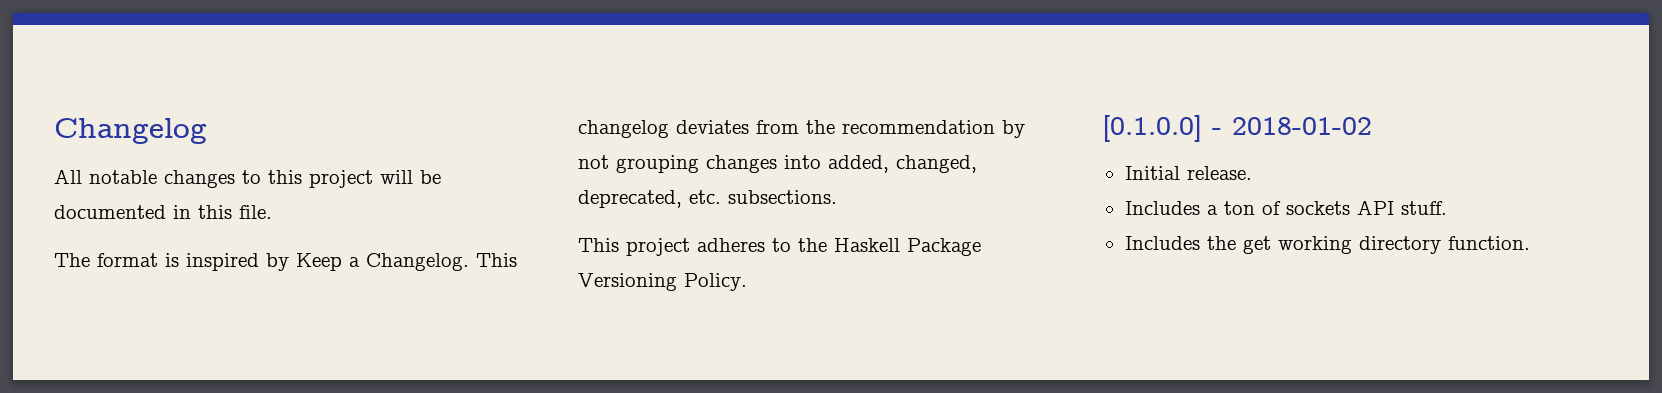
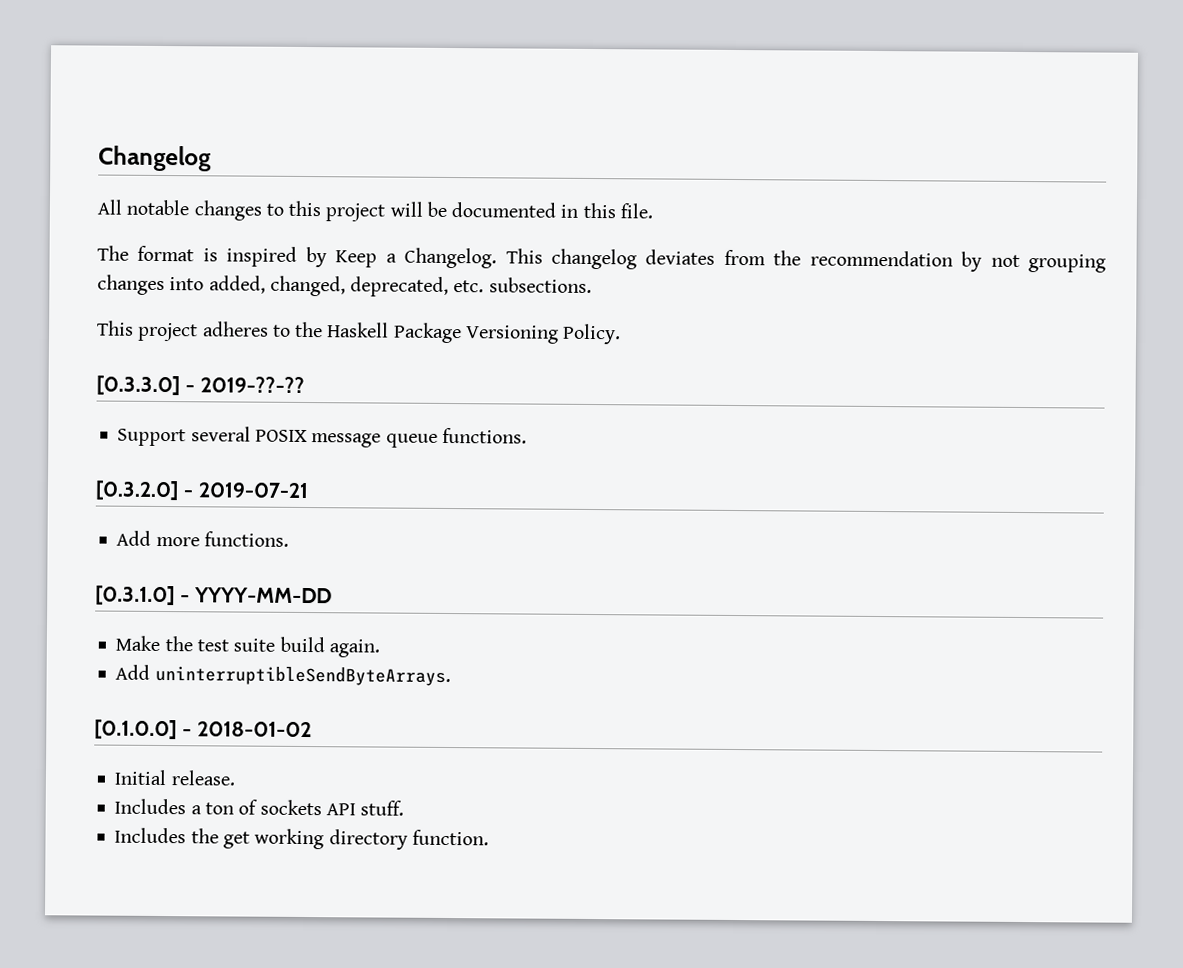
+ [0.3.3.0] - 2019-??-??
+ Support several POSIX message queue functions.
+ [0.3.2.0] - 2019-07-21
+ Add more functions.
+ [0.3.1.0] - YYYY-MM-DD
+ Make the test suite build again.
+ Add uninterruptibleSendByteArrays.

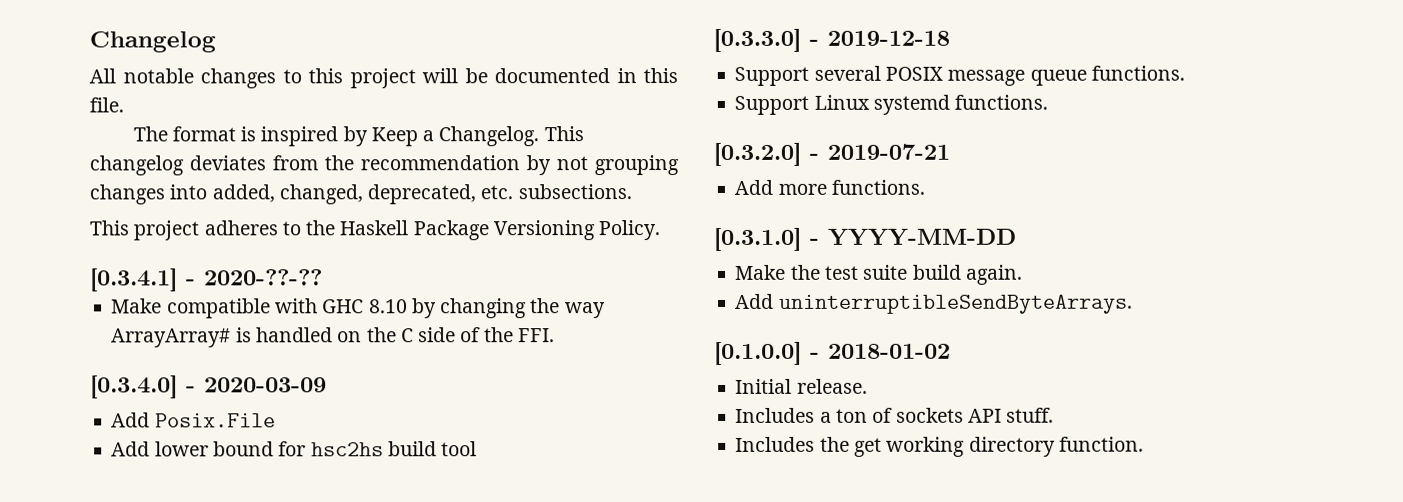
+ [0.3.4.1] - 2020-??-??
+ Make compatible with GHC 8.10 by changing the way ArrayArray# is handled on the C side of the FFI.
+ [0.3.4.0] - 2020-03-09
+ Add Posix.File
+ Add lower bound for hsc2hs build tool
- [0.3.3.0] - 2019-??-??
+ [0.3.3.0] - 2019-12-18
+ Support Linux systemd functions.

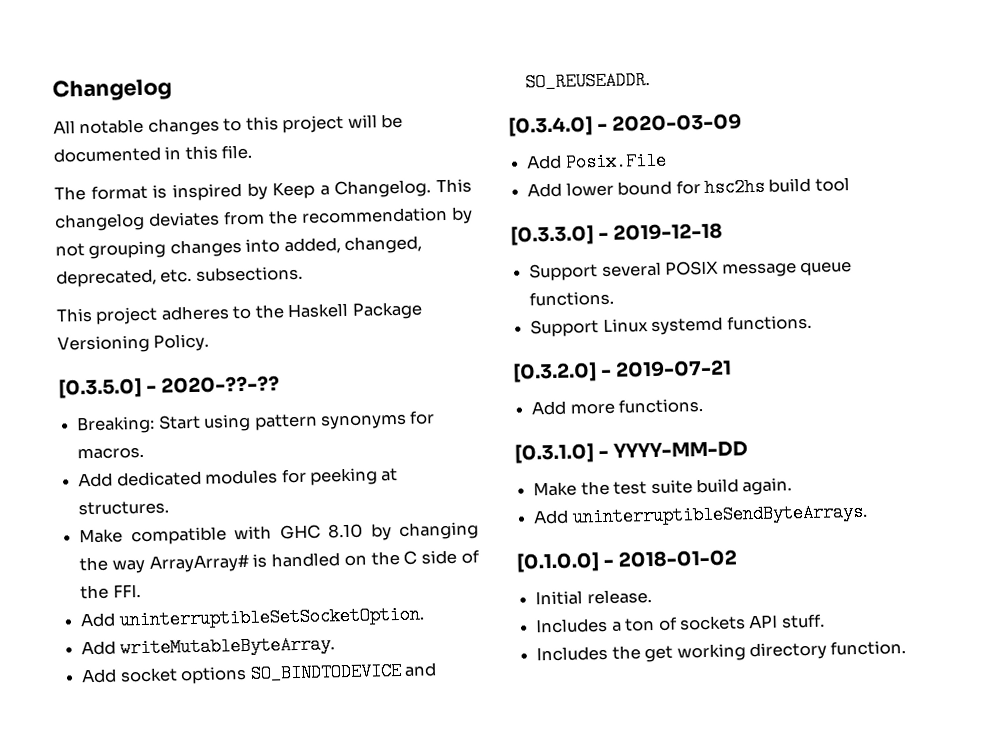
- [0.3.4.1] - 2020-??-??
+ [0.3.5.0] - 2020-??-??
+ Breaking: Start using pattern synonyms for macros.
+ Add dedicated modules for peeking at structures.
+ Add uninterruptibleSetSocketOption.
+ Add writeMutableByteArray.
+ Add socket options SO_BINDTODEVICE and SO_REUSEADDR.

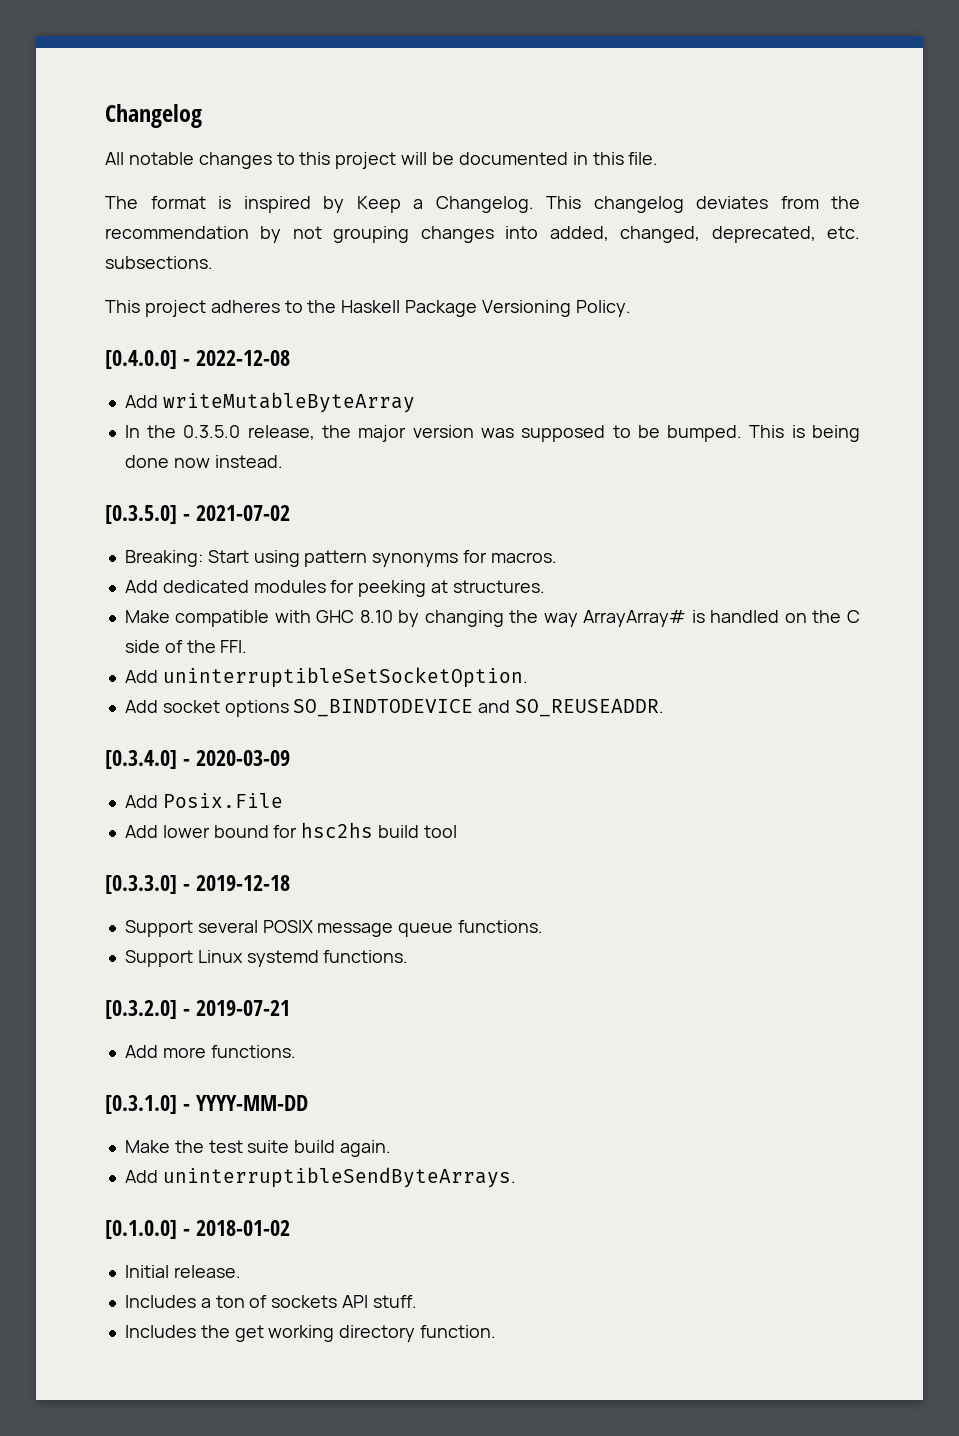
+ [0.4.0.0] - 2022-12-08
+ Add writeMutableByteArray
+ In the 0.3.5.0 release, the major version was supposed to be bumped. This is being done now instead.
- [0.3.5.0] - 2020-??-??
+ [0.3.5.0] - 2021-07-02
- Add writeMutableByteArray.

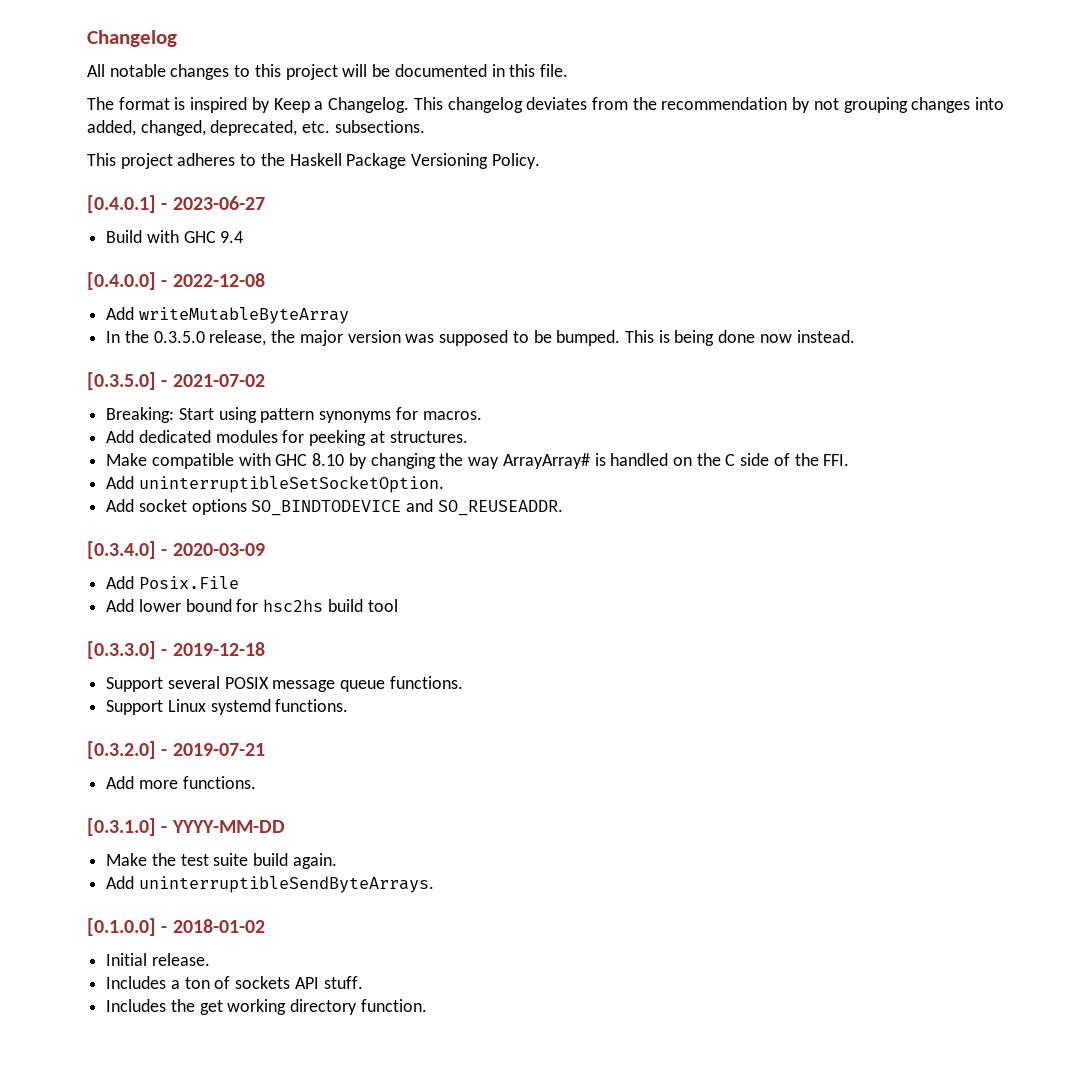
+ [0.4.0.1] - 2023-06-27
+ Build with GHC 9.4

